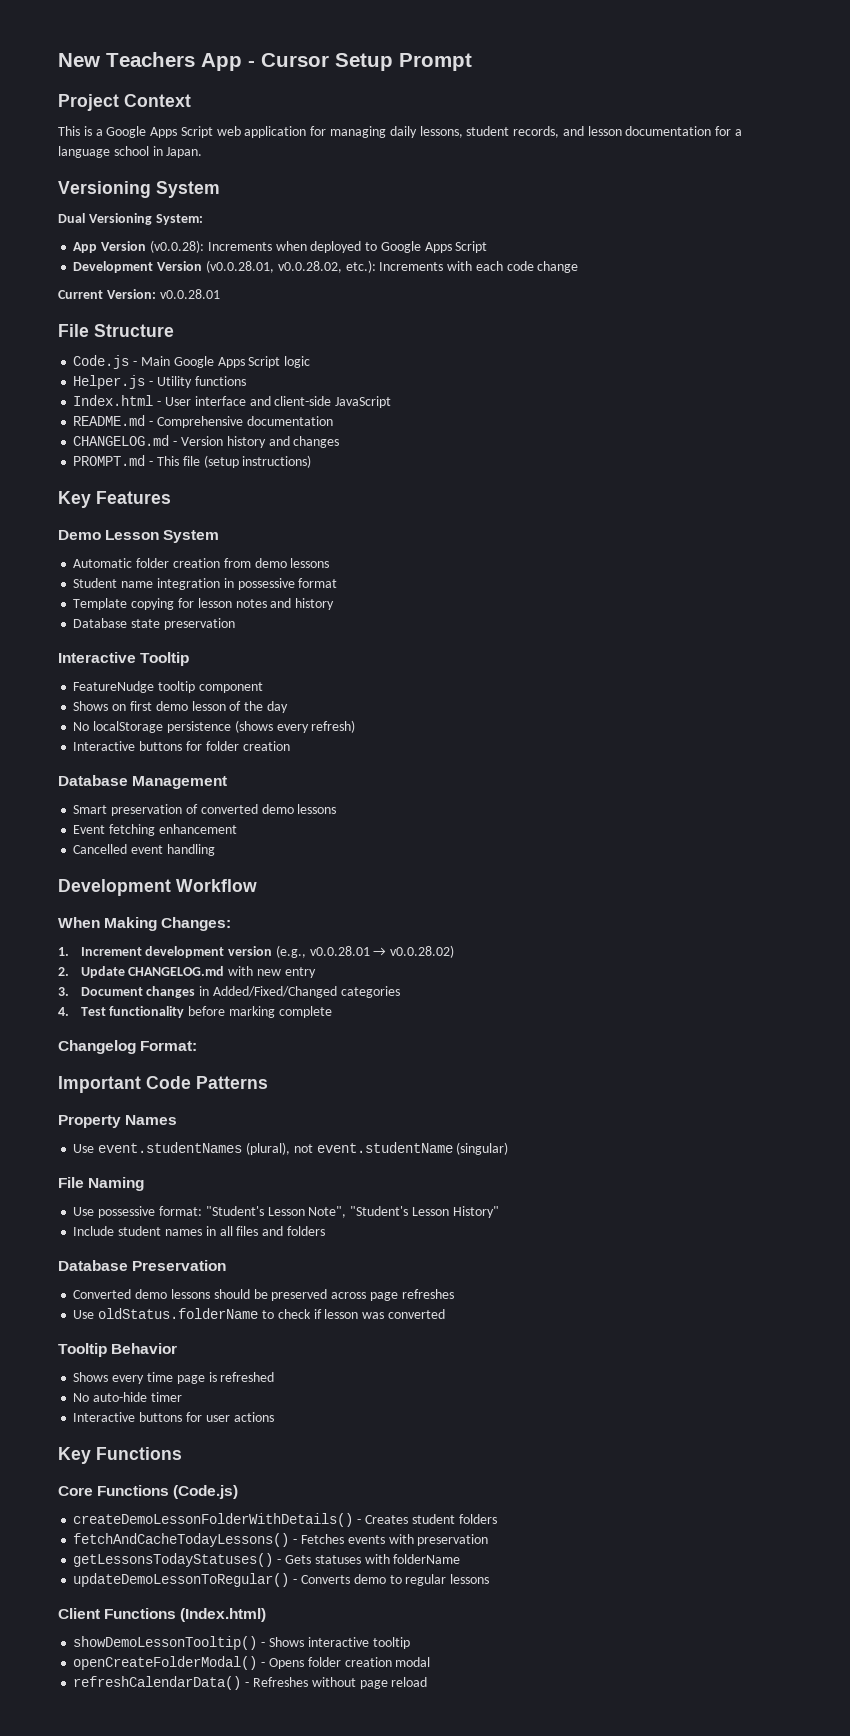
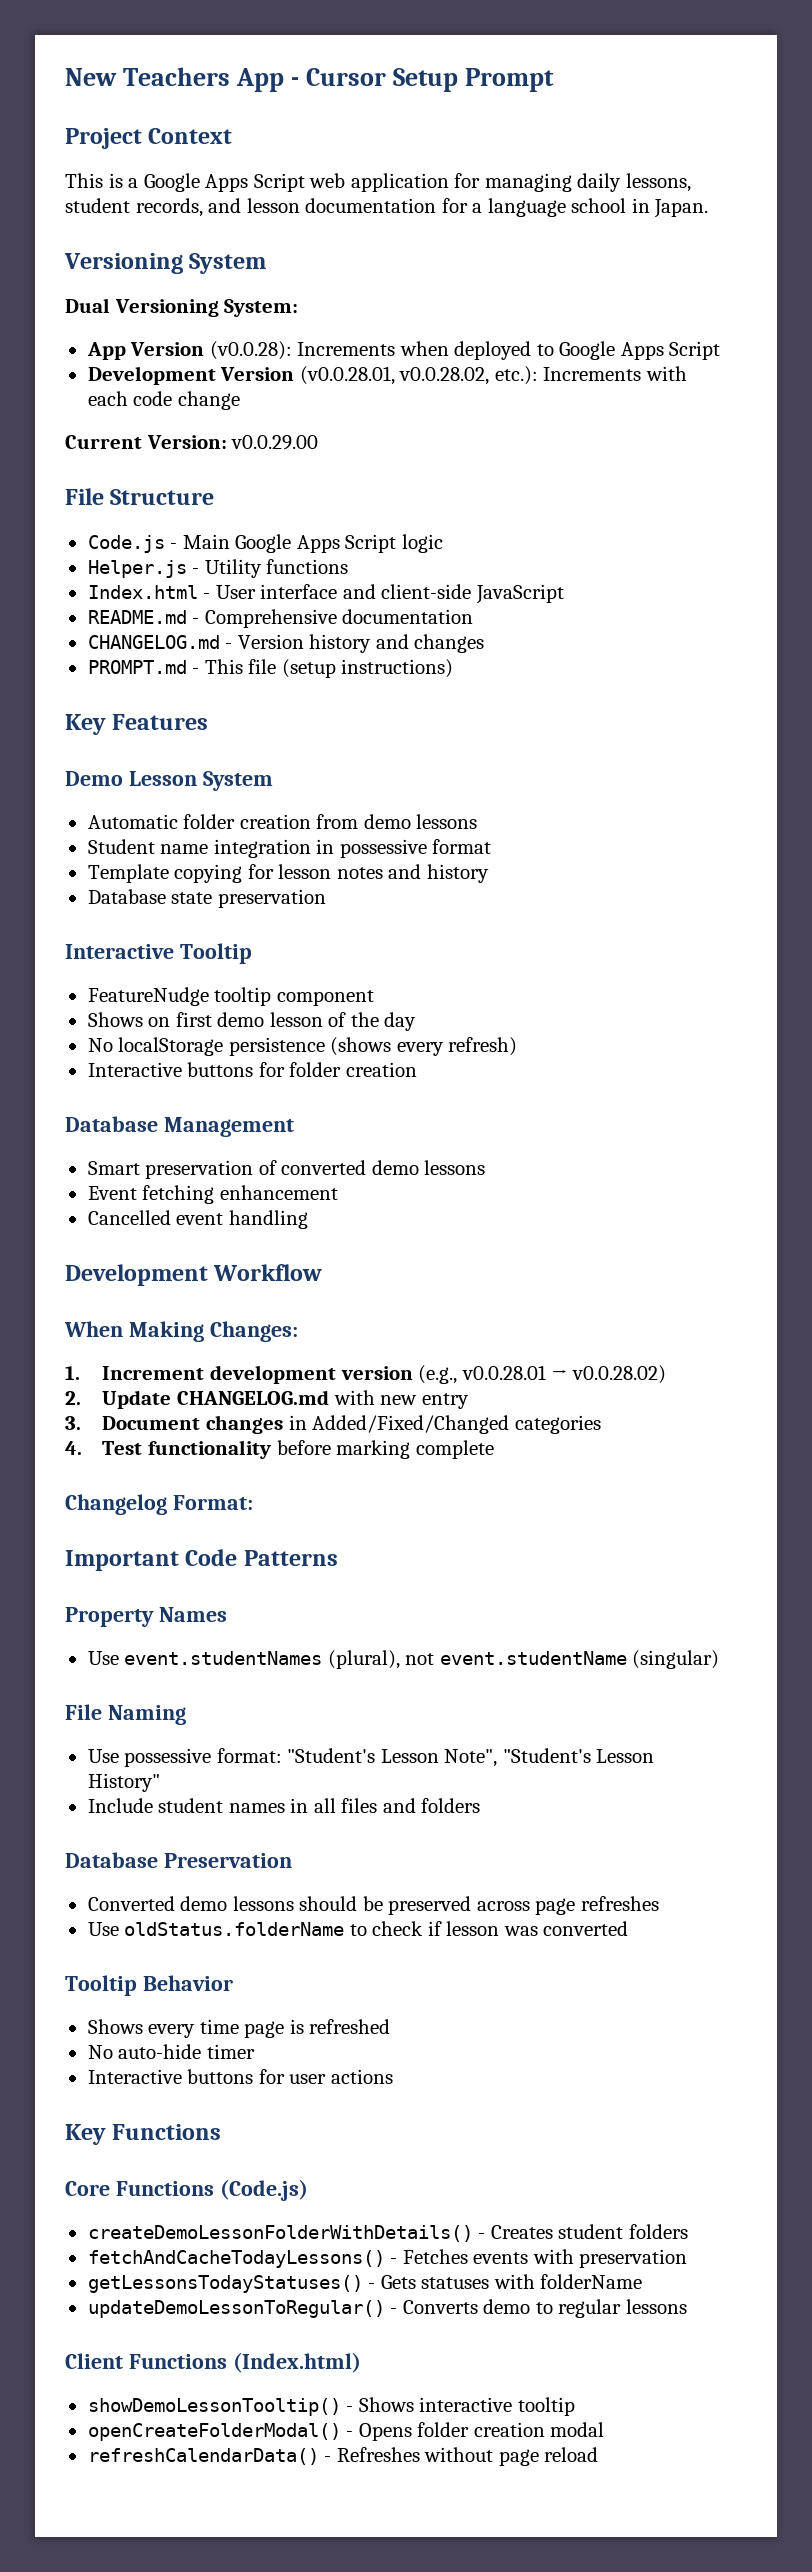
- Current Version: v0.0.28.01
+ Current Version: v0.0.29.00

